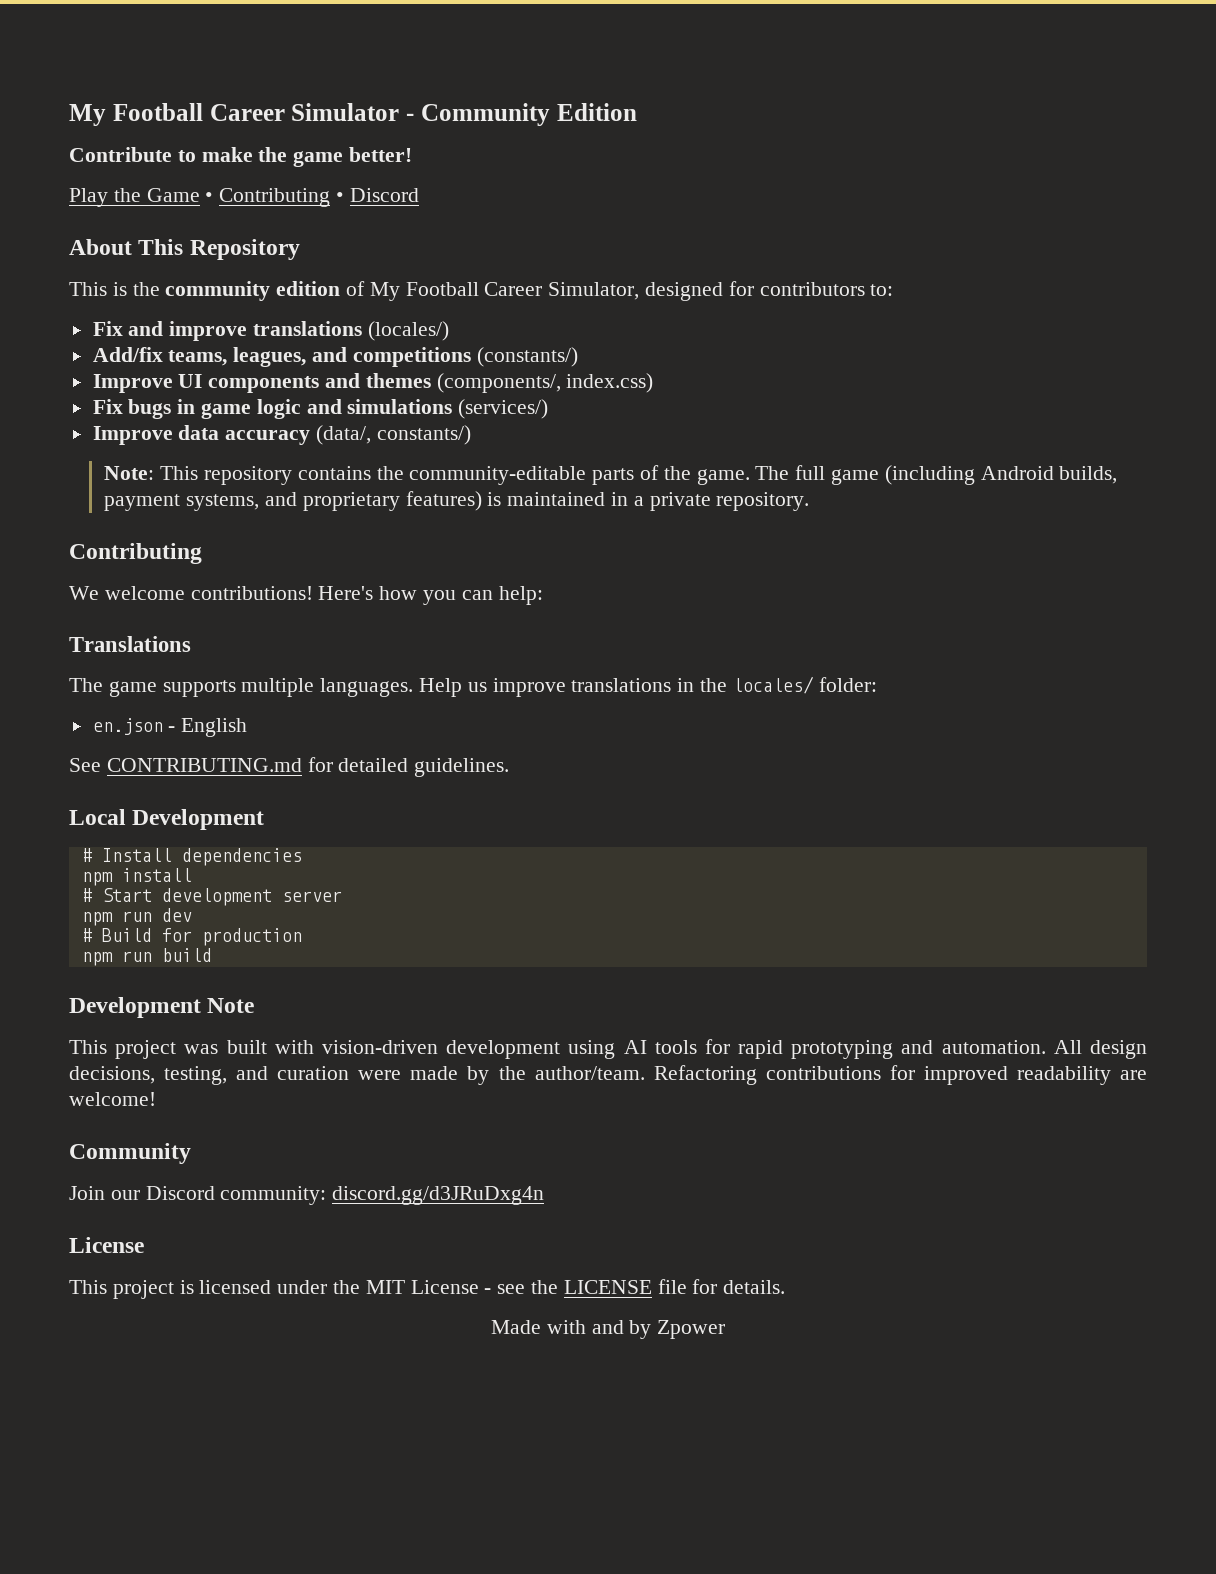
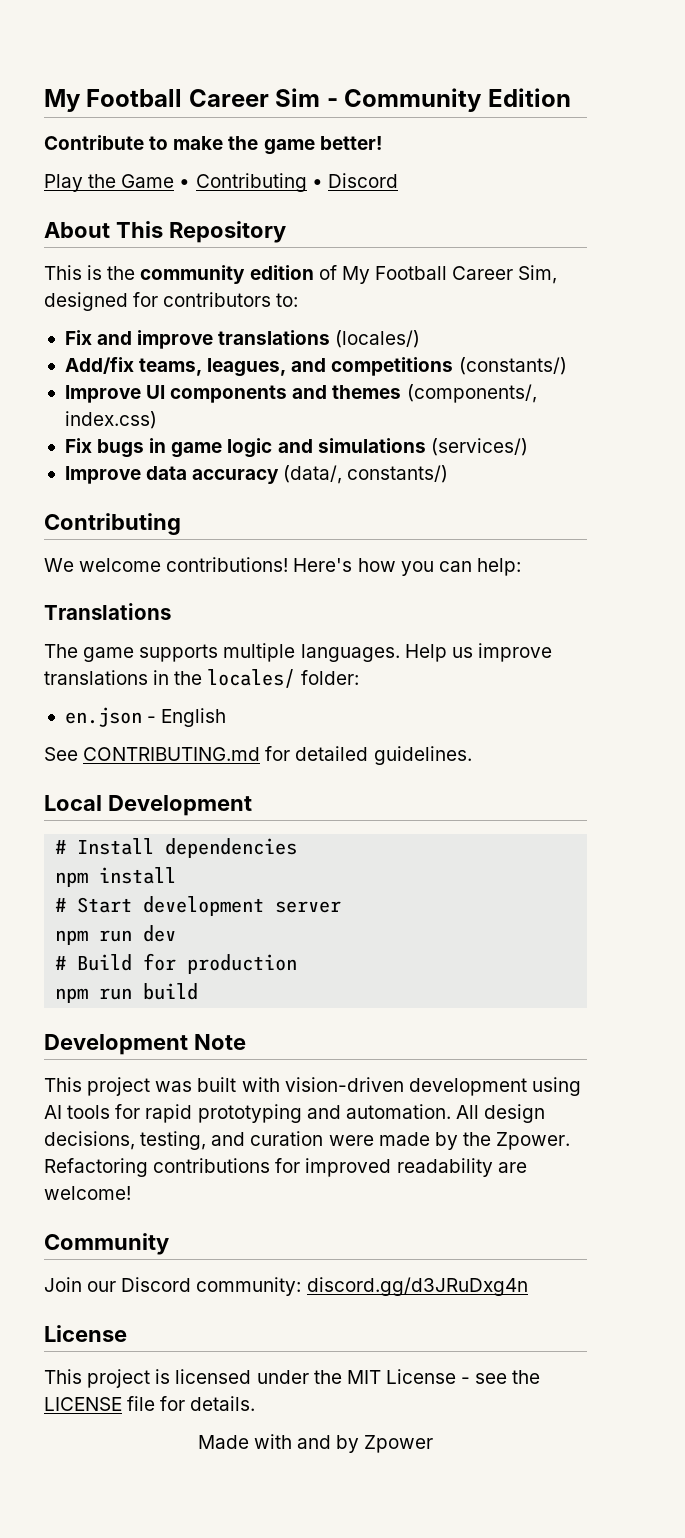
- My Football Career Simulator - Community Edition
+ My Football Career Sim - Community Edition
- This is the community edition of My Football Career Simulator, designed for contributors to:
+ This is the community edition of My Football Career Sim, designed for contributors to:
- Note: This repository contains the community-editable parts of the game. The full game (including Android builds, payment systems, and proprietary features) is maintained in a private repository.
- All design decisions, testing, and curation were made by the author/team.
+ All design decisions, testing, and curation were made by the Zpower.

